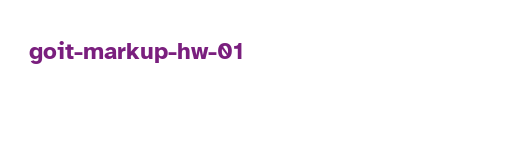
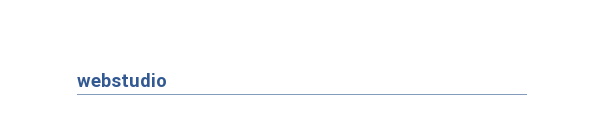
- goit-markup-hw-01
+ webstudio

